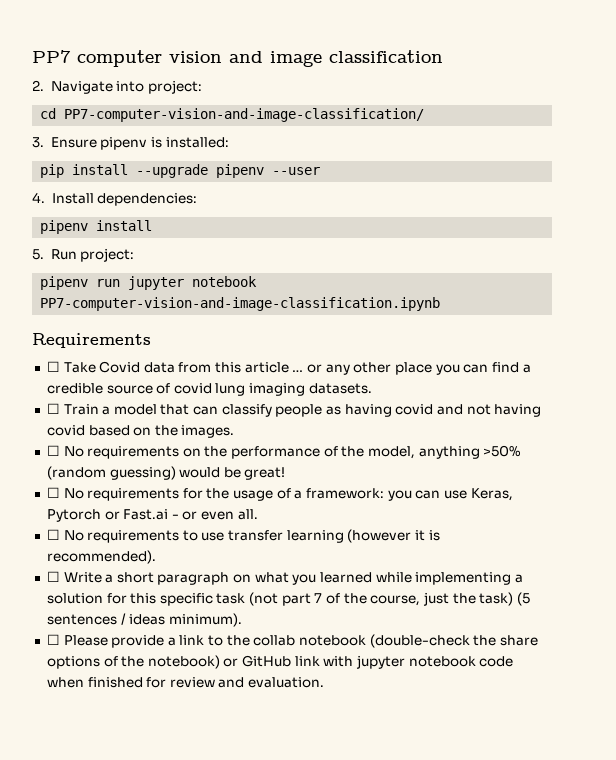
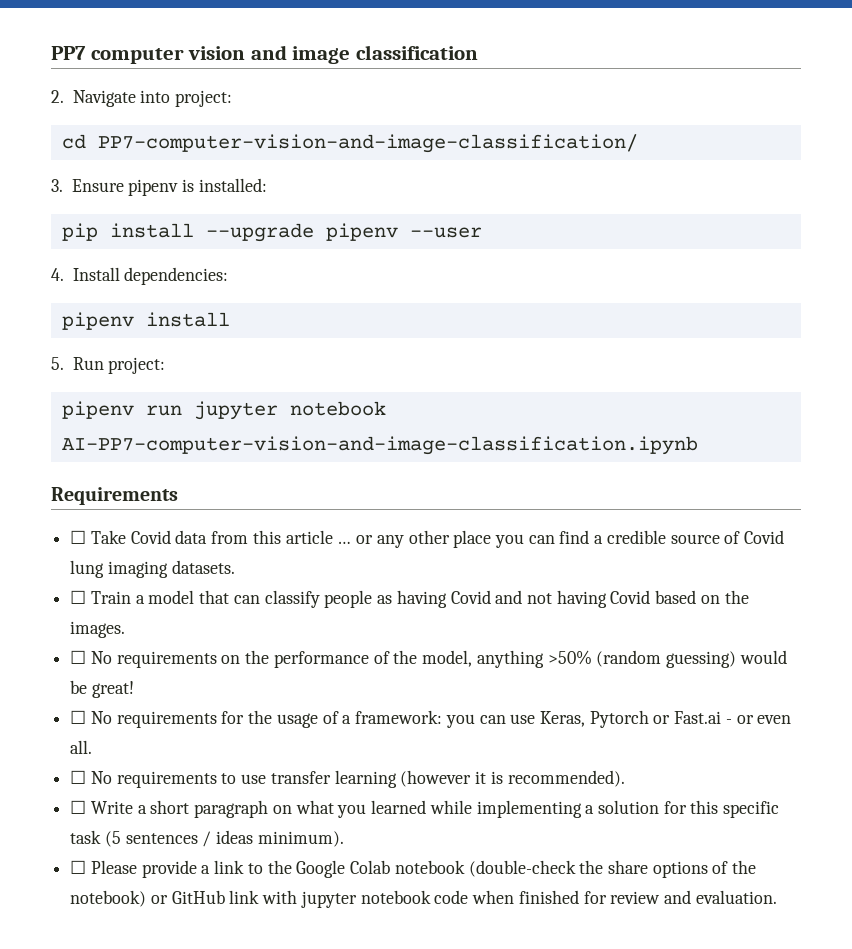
- pipenv run jupyter notebook PP7-computer-vision-and-image-classification.ipynb
+ pipenv run jupyter notebook AI-PP7-computer-vision-and-image-classification.ipynb
- ☐ Take Covid data from this article … or any other place you can find a credible source of covid lung imaging datasets.
+ ☐ Take Covid data from this article … or any other place you can find a credible source of Covid lung imaging datasets.
- ☐ Train a model that can classify people as having covid and not having covid based on the images.
+ ☐ Train a model that can classify people as having Covid and not having Covid based on the images.
- ☐ Write a short paragraph on what you learned while implementing a solution for this specific task (not part 7 of the course, just the task) (5 sentences / ideas minimum).
+ ☐ Write a short paragraph on what you learned while implementing a solution for this specific task (5 sentences / ideas minimum).
- ☐ Please provide a link to the collab notebook (double-check the share options of the notebook) or GitHub link with jupyter notebook code when finished for review and evaluation.
+ ☐ Please provide a link to the Google Colab notebook (double-check the share options of the notebook) or GitHub link with jupyter notebook code when finished for review and evaluation.

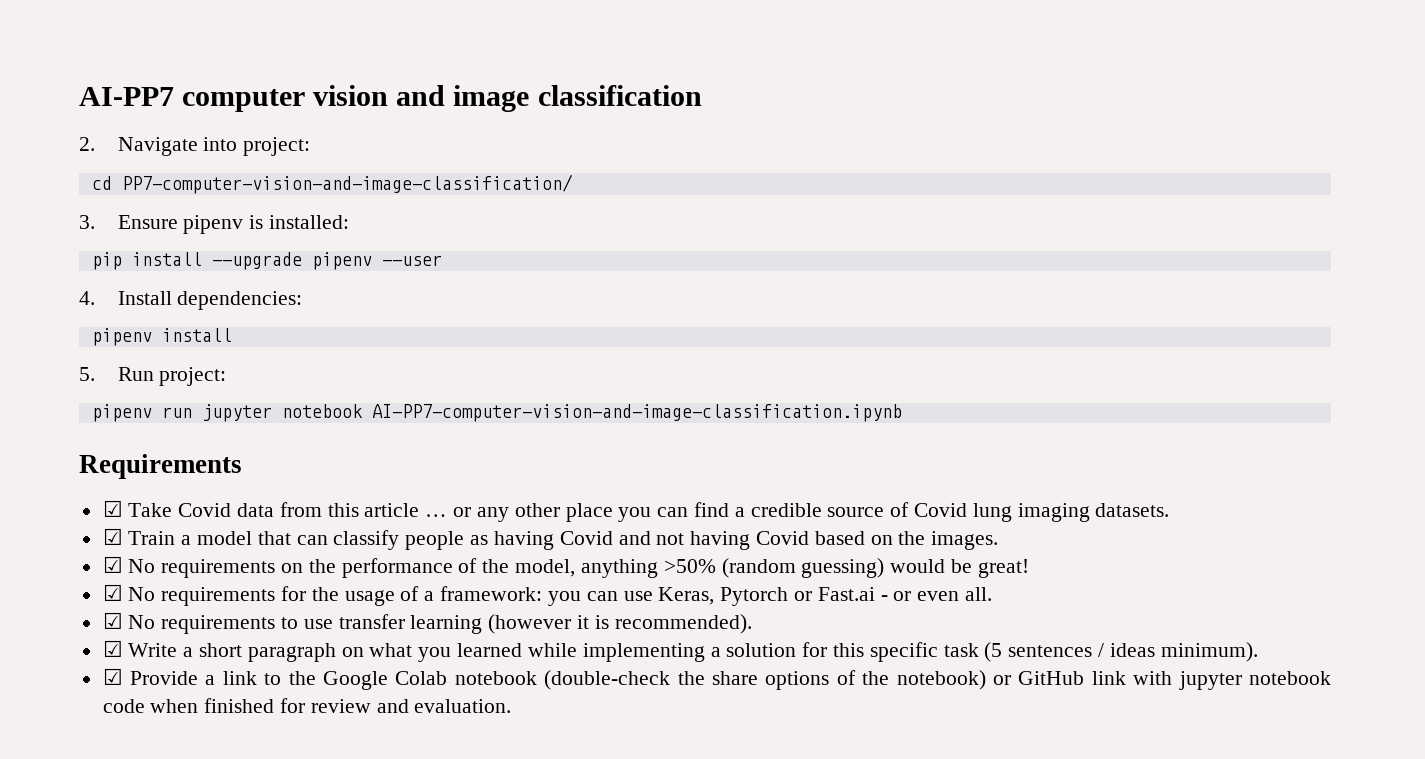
- PP7 computer vision and image classification
+ AI-PP7 computer vision and image classification
- ☐ Take Covid data from this article … or any other place you can find a credible source of Covid lung imaging datasets.
+ ☑ Take Covid data from this article … or any other place you can find a credible source of Covid lung imaging datasets.
- ☐ Train a model that can classify people as having Covid and not having Covid based on the images.
+ ☑ Train a model that can classify people as having Covid and not having Covid based on the images.
- ☐ No requirements on the performance of the model, anything >50% (random guessing) would be great!
+ ☑ No requirements on the performance of the model, anything >50% (random guessing) would be great!
- ☐ No requirements for the usage of a framework: you can use Keras, Pytorch or Fast.ai - or even all.
+ ☑ No requirements for the usage of a framework: you can use Keras, Pytorch or Fast.ai - or even all.
- ☐ No requirements to use transfer learning (however it is recommended).
+ ☑ No requirements to use transfer learning (however it is recommended).
- ☐ Write a short paragraph on what you learned while implementing a solution for this specific task (5 sentences / ideas minimum).
+ ☑ Write a short paragraph on what you learned while implementing a solution for this specific task (5 sentences / ideas minimum).
- ☐ Please provide a link to the Google Colab notebook (double-check the share options of the notebook) or GitHub link with jupyter notebook code when finished for review and evaluation.
+ ☑ Provide a link to the Google Colab notebook (double-check the share options of the notebook) or GitHub link with jupyter notebook code when finished for review and evaluation.

